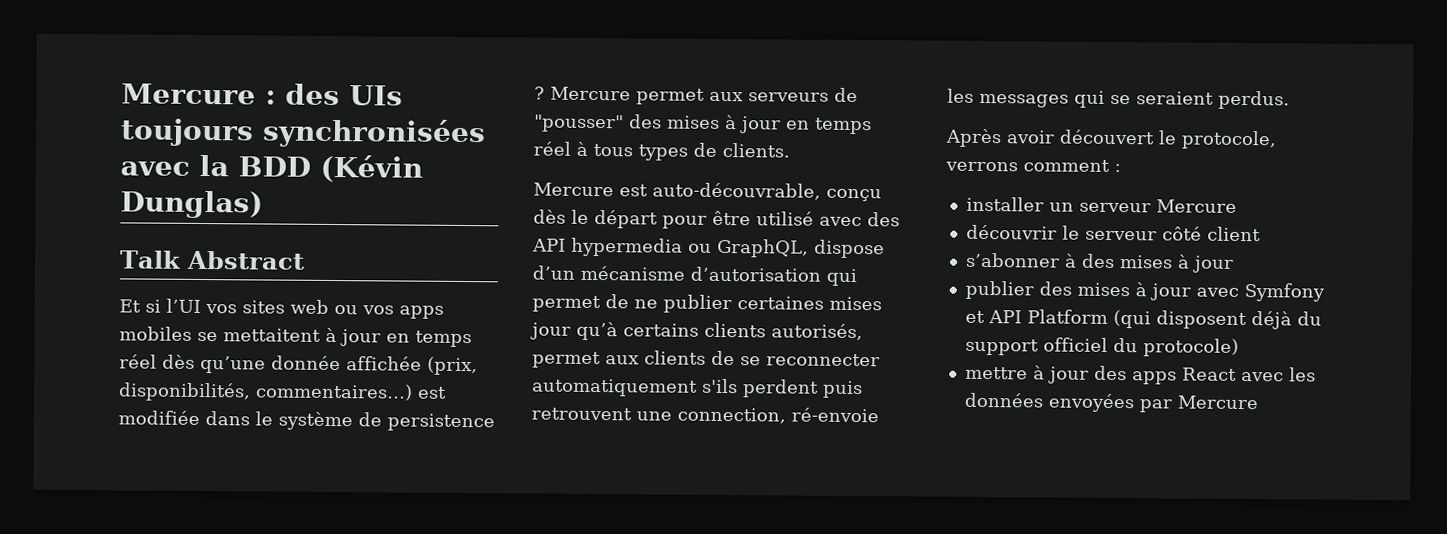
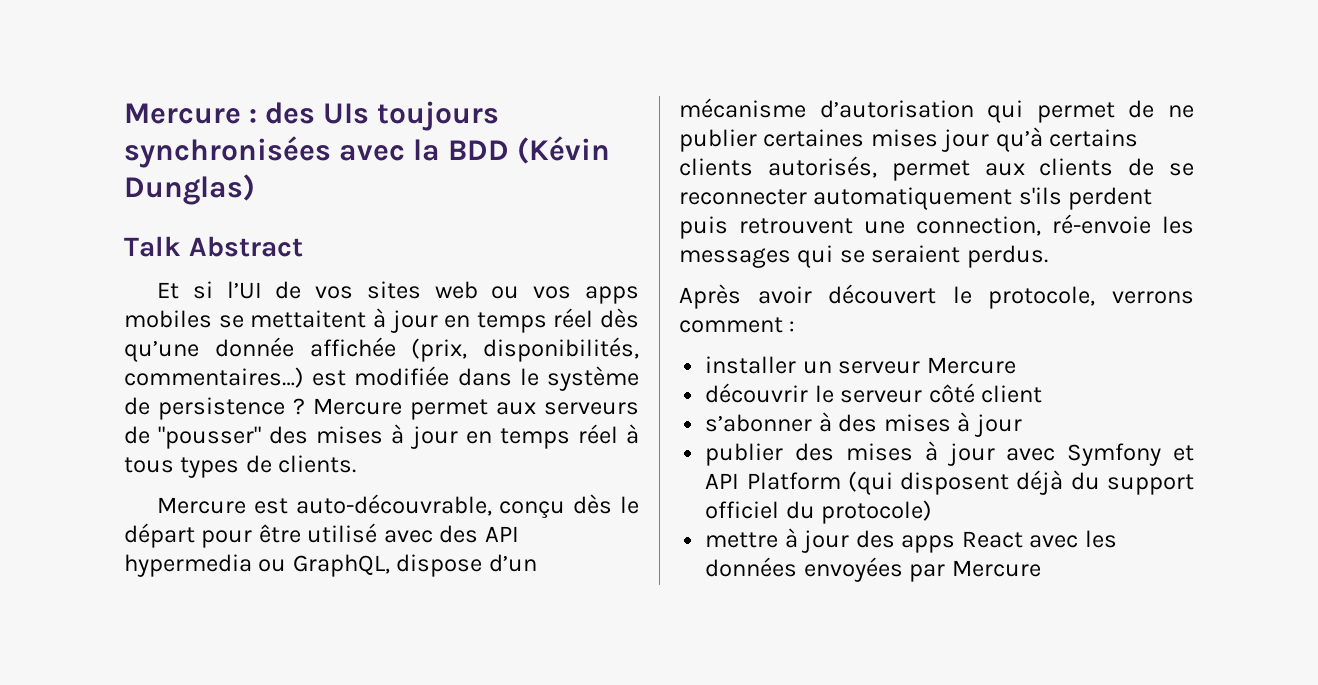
- Et si l’UI vos sites web ou vos apps mobiles se mettaitent à jour en temps réel dès qu’une donnée affichée (prix, disponibilités, commentaires…) est modifiée dans le système de persistence ?
+ Et si l’UI de vos sites web ou vos apps mobiles se mettaitent à jour en temps réel dès qu’une donnée affichée (prix, disponibilités, commentaires…) est modifiée dans le système de persistence ?

